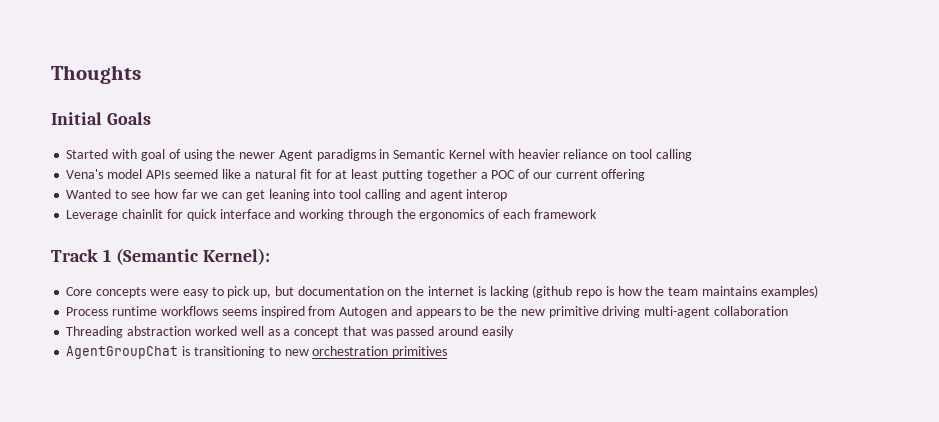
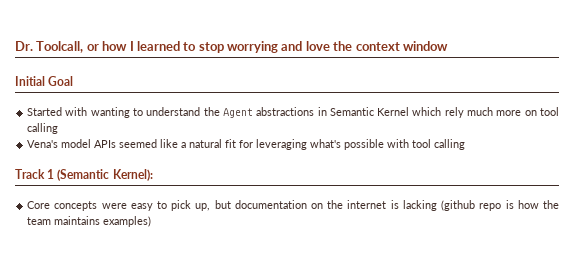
- Thoughts
+ Dr. Toolcall, or how I learned to stop worrying and love the context window
- Initial Goals
+ Initial Goal
- Started with goal of using the newer Agent paradigms in Semantic Kernel with heavier reliance on tool calling
+ Started with wanting to understand the Agent abstractions in Semantic Kernel which rely much more on tool calling
- Vena's model APIs seemed like a natural fit for at least putting together a POC of our current offering
- Wanted to see how far we can get leaning into tool calling and agent interop
- Leverage chainlit for quick interface and working through the ergonomics of each framework
+ Vena's model APIs seemed like a natural fit for leveraging what's possible with tool calling
- Process runtime workflows seems inspired from Autogen and appears to be the new primitive driving multi-agent collaboration
- Threading abstraction worked well as a concept that was passed around easily
- AgentGroupChat is transitioning to new orchestration primitives

